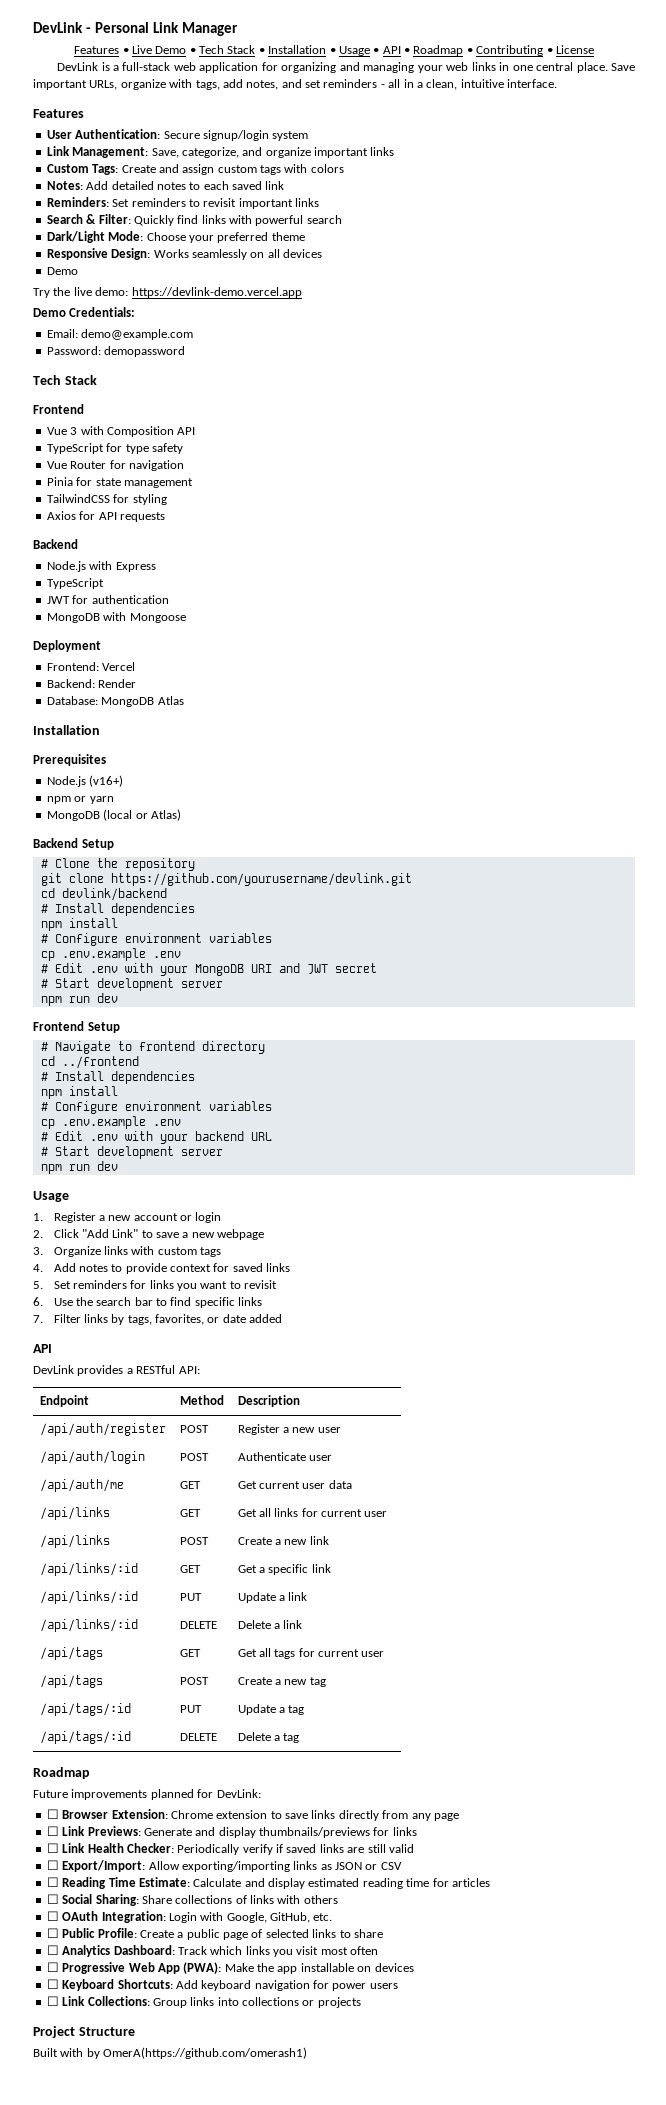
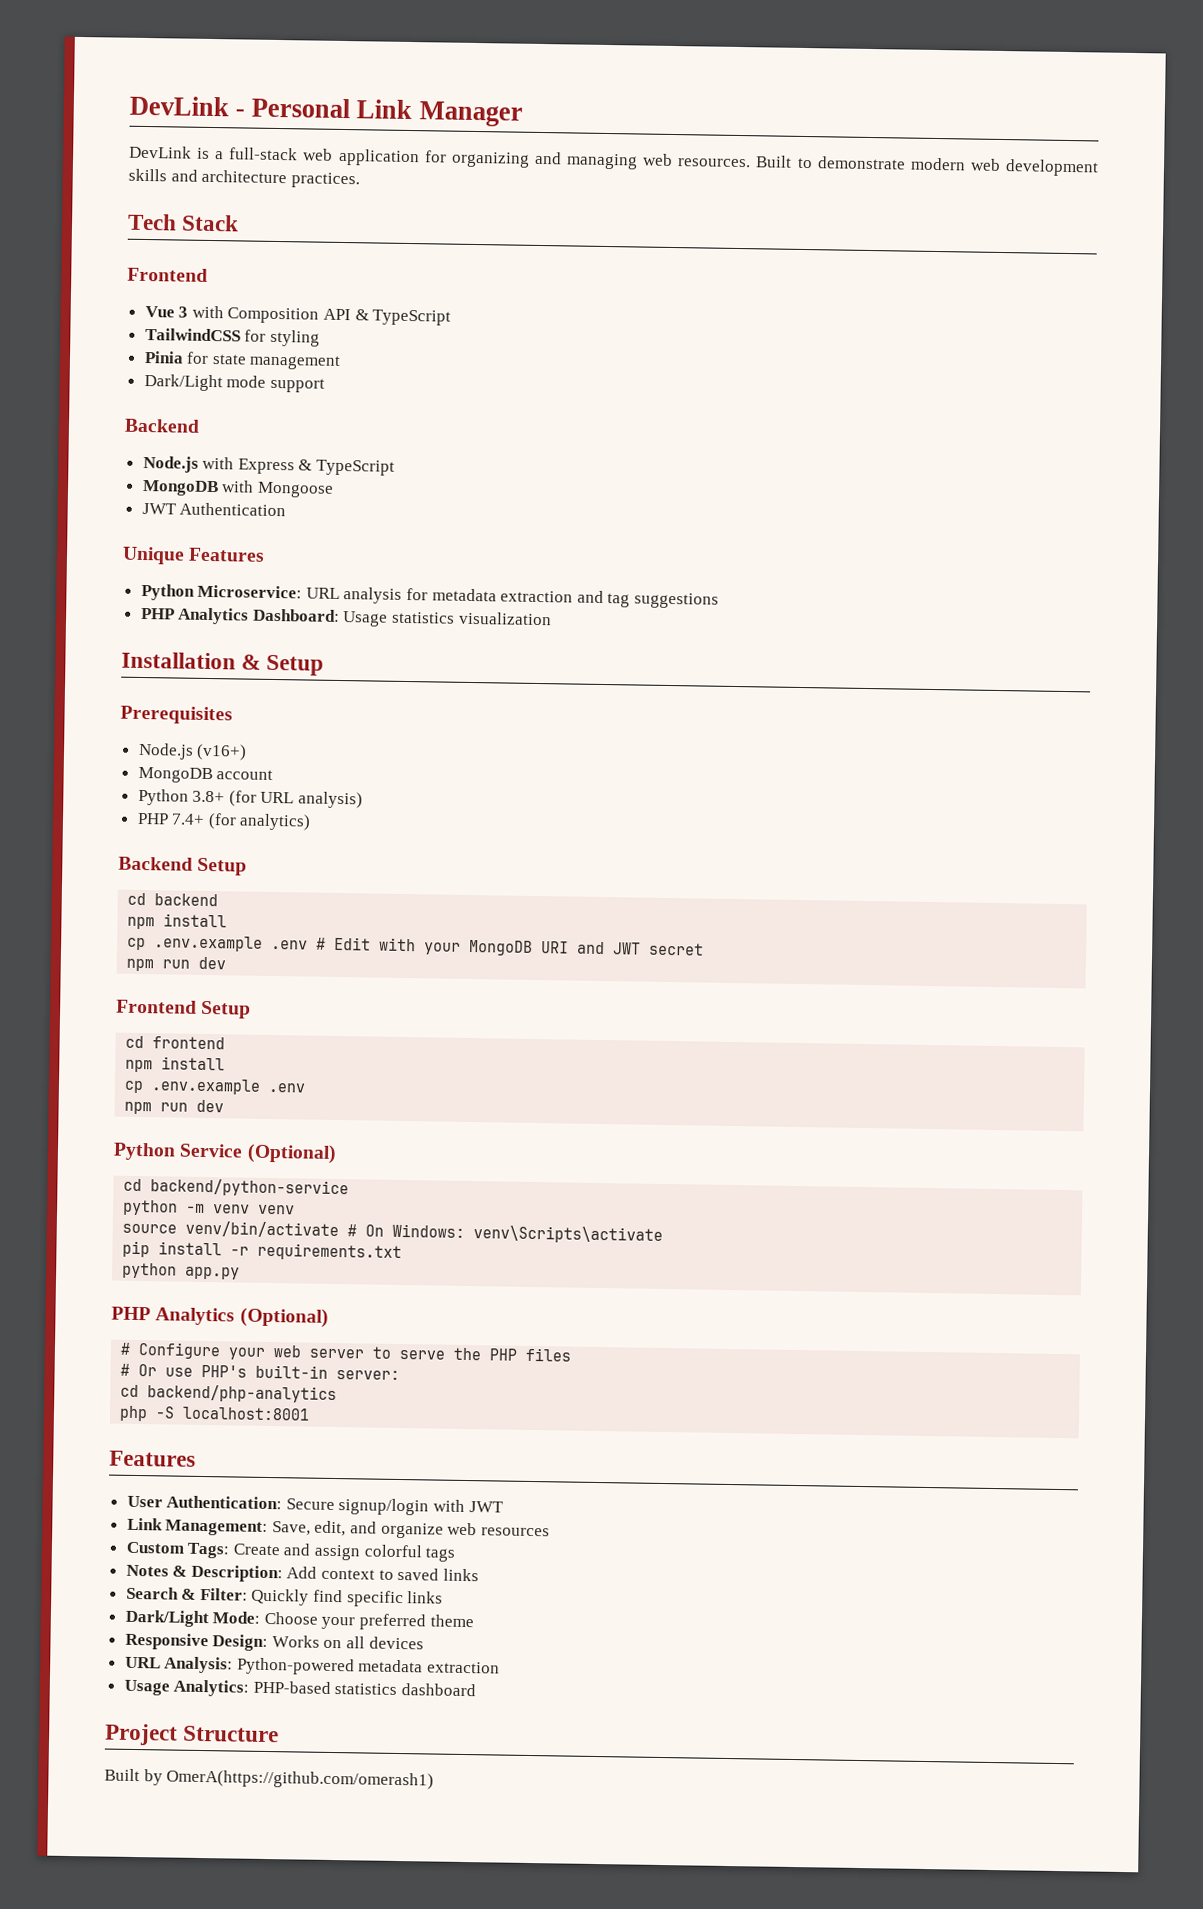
- Features • Live Demo • Tech Stack • Installation • Usage • API • Roadmap • Contributing • License
- DevLink is a full-stack web application for organizing and managing your web links in one central place. Save important URLs, organize with tags, add notes, and set reminders - all in a clean, intuitive interface.
+ DevLink is a full-stack web application for organizing and managing web resources. Built to demonstrate modern web development skills and architecture practices.
+ Tech Stack
+ Frontend
+ Vue 3 with Composition API & TypeScript
+ TailwindCSS for styling
+ Pinia for state management
+ Dark/Light mode support
+ Backend
+ Node.js with Express & TypeScript
+ MongoDB with Mongoose
+ JWT Authentication
+ Unique Features
+ Python Microservice: URL analysis for metadata extraction and tag suggestions
+ PHP Analytics Dashboard: Usage statistics visualization
+ Installation & Setup
+ Prerequisites
+ Node.js (v16+)
+ MongoDB account
+ Python 3.8+ (for URL analysis)
+ PHP 7.4+ (for analytics)
+ Backend Setup
+ cd backend
+ npm install
+ cp .env.example .env # Edit with your MongoDB URI and JWT secret
+ npm run dev
+ Frontend Setup
+ cd frontend
+ npm install
+ cp .env.example .env
+ npm run dev
+ Python Service (Optional)
+ cd backend/python-service
+ python -m venv venv
+ source venv/bin/activate # On Windows: venv\Scripts\activate
+ pip install -r requirements.txt
+ python app.py
+ PHP Analytics (Optional)
+ # Configure your web server to serve the PHP files
+ # Or use PHP's built-in server:
+ cd backend/php-analytics
+ php -S localhost:8001
- User Authentication: Secure signup/login system
+ User Authentication: Secure signup/login with JWT
- Link Management: Save, categorize, and organize important links
+ Link Management: Save, edit, and organize web resources
- Custom Tags: Create and assign custom tags with colors
- Notes: Add detailed notes to each saved link
- Reminders: Set reminders to revisit important links
+ Custom Tags: Create and assign colorful tags
+ Notes & Description: Add context to saved links
- Search & Filter: Quickly find links with powerful search
+ Search & Filter: Quickly find specific links
- Responsive Design: Works seamlessly on all devices
- Demo
- Try the live demo: https://devlink-demo.vercel.app
- Demo Credentials:
- Email: demo@example.com
- Password: demopassword
- Tech Stack
- Frontend
- Vue 3 with Composition API
- TypeScript for type safety
- Vue Router for navigation
- Pinia for state management
- TailwindCSS for styling
- Axios for API requests
- Backend
- Node.js with Express
- TypeScript
- JWT for authentication
- MongoDB with Mongoose
- Deployment
- Frontend: Vercel
- Backend: Render
- Database: MongoDB Atlas
- Installation
- Prerequisites
- Node.js (v16+)
- npm or yarn
- MongoDB (local or Atlas)
- Backend Setup
- # Clone the repository
- git clone https://github.com/yourusername/devlink.git
- cd devlink/backend
- # Install dependencies
- npm install
- # Configure environment variables
- cp .env.example .env
- # Edit .env with your MongoDB URI and JWT secret
- # Start development server
- npm run dev
- Frontend Setup
- # Navigate to frontend directory
- cd ../frontend
- # Install dependencies
- npm install
- # Configure environment variables
- cp .env.example .env
- # Edit .env with your backend URL
- # Start development server
- npm run dev
- Usage
- 1. Register a new account or login
- 2. Click "Add Link" to save a new webpage
- 3. Organize links with custom tags
- 4. Add notes to provide context for saved links
- 5. Set reminders for links you want to revisit
- 6. Use the search bar to find specific links
- 7. Filter links by tags, favorites, or date added
- API
- DevLink provides a RESTful API:
- Endpoint | Method | Description
- /api/auth/register | POST | Register a new user
- /api/auth/login | POST | Authenticate user
- /api/auth/me | GET | Get current user data
- /api/links | GET | Get all links for current user
- /api/links | POST | Create a new link
- /api/links/:id | GET | Get a specific link
- /api/links/:id | PUT | Update a link
- /api/links/:id | DELETE | Delete a link
- /api/tags | GET | Get all tags for current user
- /api/tags | POST | Create a new tag
- /api/tags/:id | PUT | Update a tag
- /api/tags/:id | DELETE | Delete a tag
- Roadmap
- Future improvements planned for DevLink:
- ☐ Browser Extension: Chrome extension to save links directly from any page
- ☐ Link Previews: Generate and display thumbnails/previews for links
- ☐ Link Health Checker: Periodically verify if saved links are still valid
- ☐ Export/Import: Allow exporting/importing links as JSON or CSV
- ☐ Reading Time Estimate: Calculate and display estimated reading time for articles
- ☐ Social Sharing: Share collections of links with others
- ☐ OAuth Integration: Login with Google, GitHub, etc.
- ☐ Public Profile: Create a public page of selected links to share
- ☐ Analytics Dashboard: Track which links you visit most often
- ☐ Progressive Web App (PWA): Make the app installable on devices
- ☐ Keyboard Shortcuts: Add keyboard navigation for power users
- ☐ Link Collections: Group links into collections or projects
+ Responsive Design: Works on all devices
+ URL Analysis: Python-powered metadata extraction
+ Usage Analytics: PHP-based statistics dashboard
- Built with by OmerA(https://github.com/omerash1)
+ Built by OmerA(https://github.com/omerash1)

